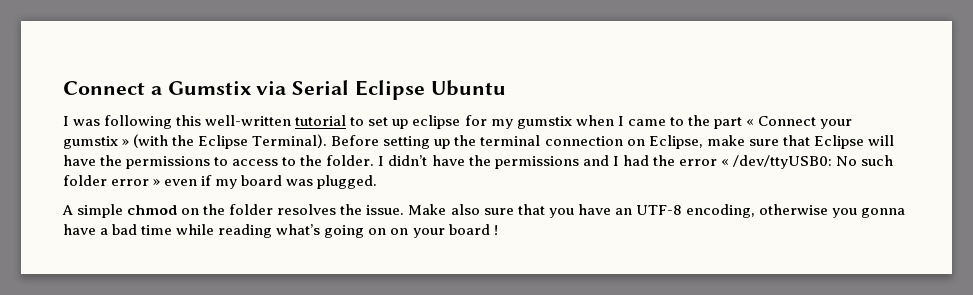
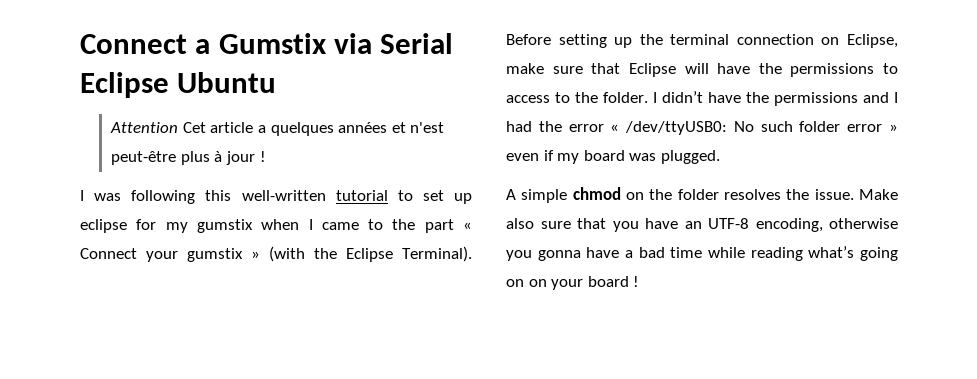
+ Attention Cet article a quelques années et n'est peut-être plus à jour !

